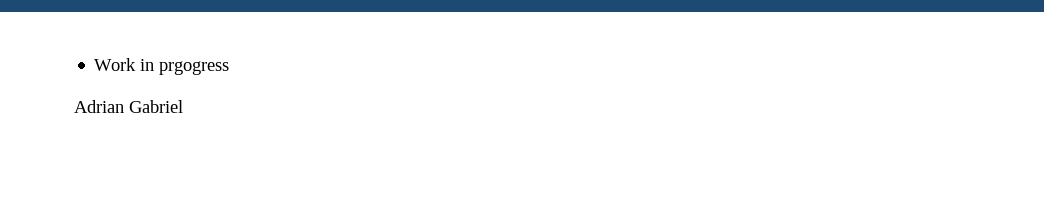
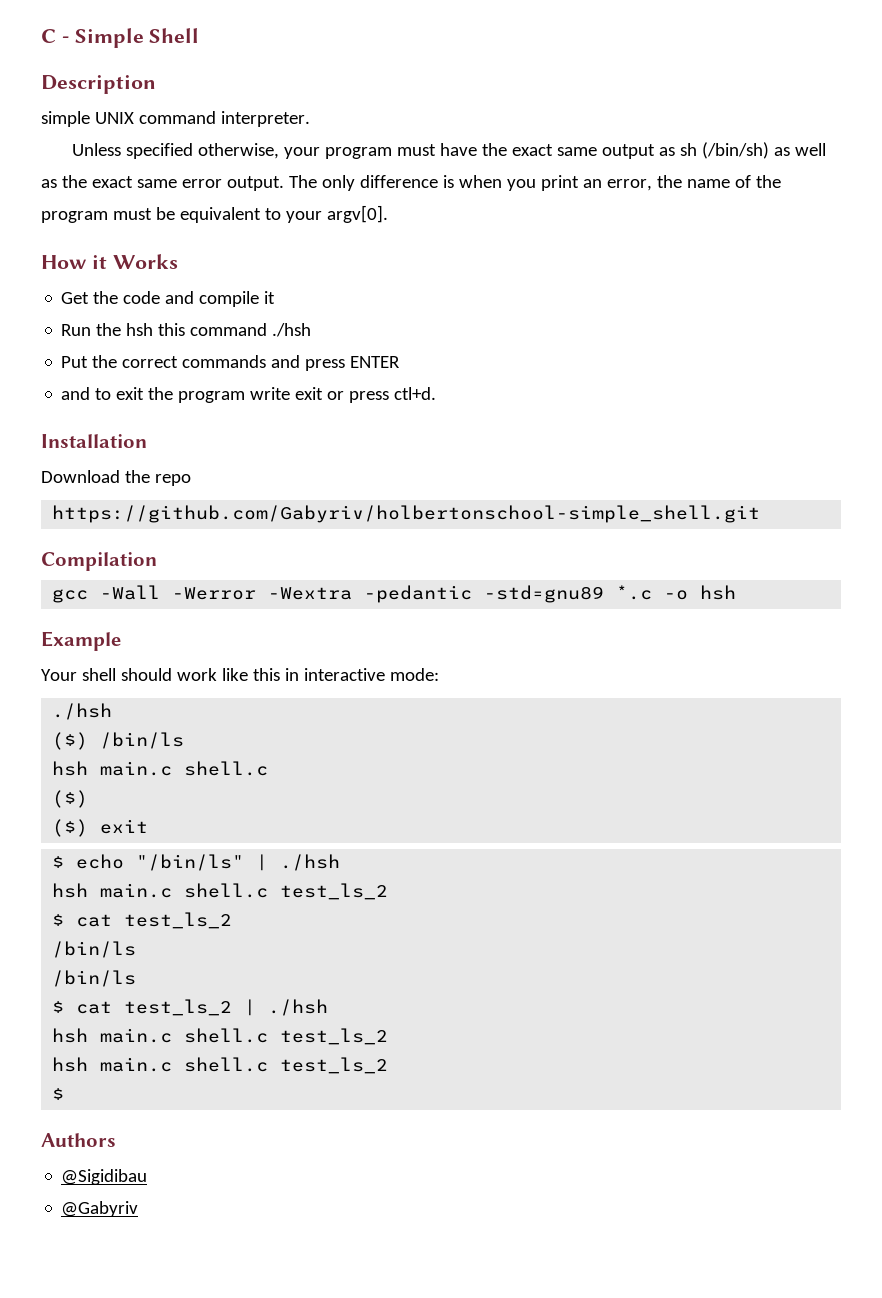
- Work in prgogress
- Adrian Gabriel
+ C - Simple Shell
+ Description
+ simple UNIX command interpreter.
+ Unless specified otherwise, your program must have the exact same output as sh (/bin/sh) as well as the exact same error output. The only difference is when you print an error, the name of the program must be equivalent to your argv[0].
+ How it Works
+ Get the code and compile it
+ Run the hsh this command ./hsh
+ Put the correct commands and press ENTER
+ and to exit the program write exit or press ctl+d.
+ Installation
+ Download the repo
+ https://github.com/Gabyriv/holbertonschool-simple_shell.git
+ Compilation
+ gcc -Wall -Werror -Wextra -pedantic -std=gnu89 *.c -o hsh
+ Example
+ Your shell should work like this in interactive mode:
+ ./hsh
+ ($) /bin/ls
+ hsh main.c shell.c
+ ($)
+ ($) exit
+ $ echo "/bin/ls" | ./hsh
+ hsh main.c shell.c test_ls_2
+ $ cat test_ls_2
+ /bin/ls
+ /bin/ls
+ $ cat test_ls_2 | ./hsh
+ hsh main.c shell.c test_ls_2
+ hsh main.c shell.c test_ls_2
+ $
+ Authors
+ @Sigidibau
+ @Gabyriv

